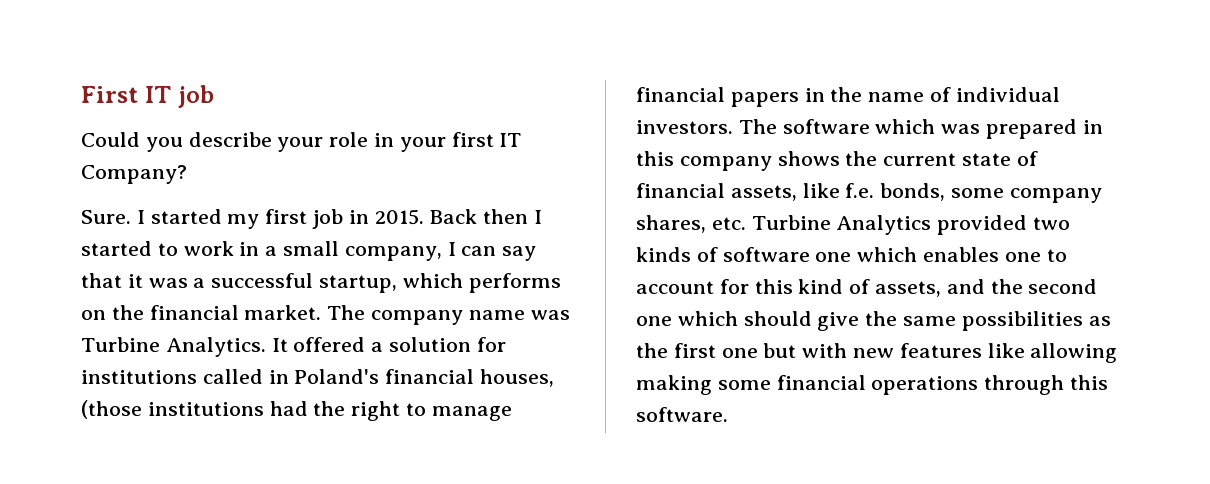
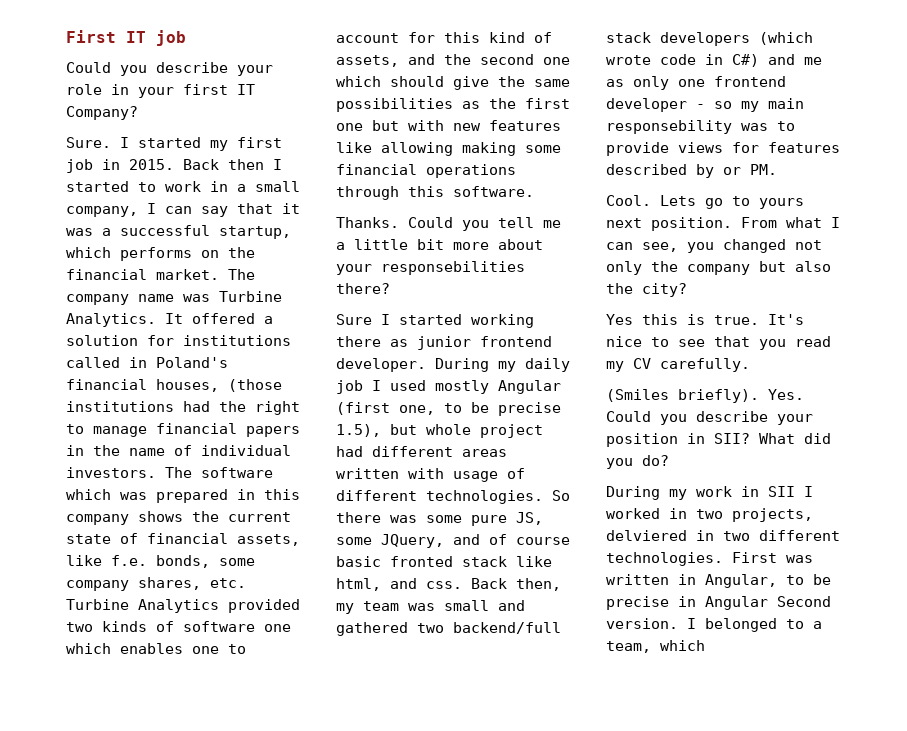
+ Thanks. Could you tell me a little bit more about your responsebilities there?
+ Sure I started working there as junior frontend developer. During my daily job I used mostly Angular (first one, to be precise 1.5), but whole project had different areas written with usage of different technologies. So there was some pure JS, some JQuery, and of course basic fronted stack like html, and css. Back then, my team was small and gathered two backend/full stack developers (which wrote code in C#) and me as only one frontend developer - so my main responsebility was to provide views for features described by or PM.
+ Cool. Lets go to yours next position. From what I can see, you changed not only the company but also the city?
+ Yes this is true. It's nice to see that you read my CV carefully.
+ (Smiles briefly). Yes. Could you describe your position in SII? What did you do?
+ During my work in SII I worked in two projects, delviered in two different technologies. First was written in Angular, to be precise in Angular Second version. I belonged to a team, which

